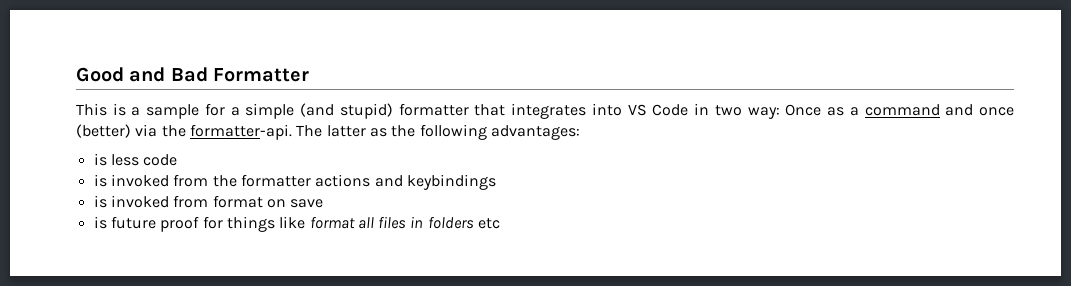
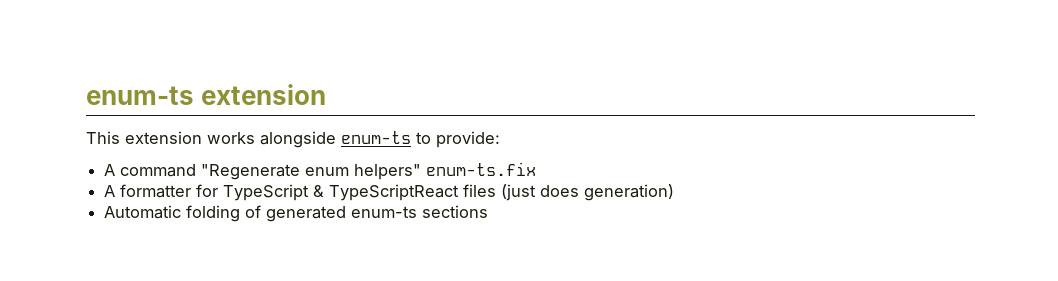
- Good and Bad Formatter
- This is a sample for a simple (and stupid) formatter that integrates into VS Code in two way: Once as a command and once (better) via the formatter-api. The latter as the following advantages:
- is less code
- is invoked from the formatter actions and keybindings
- is invoked from format on save
- is future proof for things like format all files in folders etc
+ enum-ts extension
+ This extension works alongside enum-ts to provide:
+ A command "Regenerate enum helpers" enum-ts.fix
+ A formatter for TypeScript & TypeScriptReact files (just does generation)
+ Automatic folding of generated enum-ts sections

